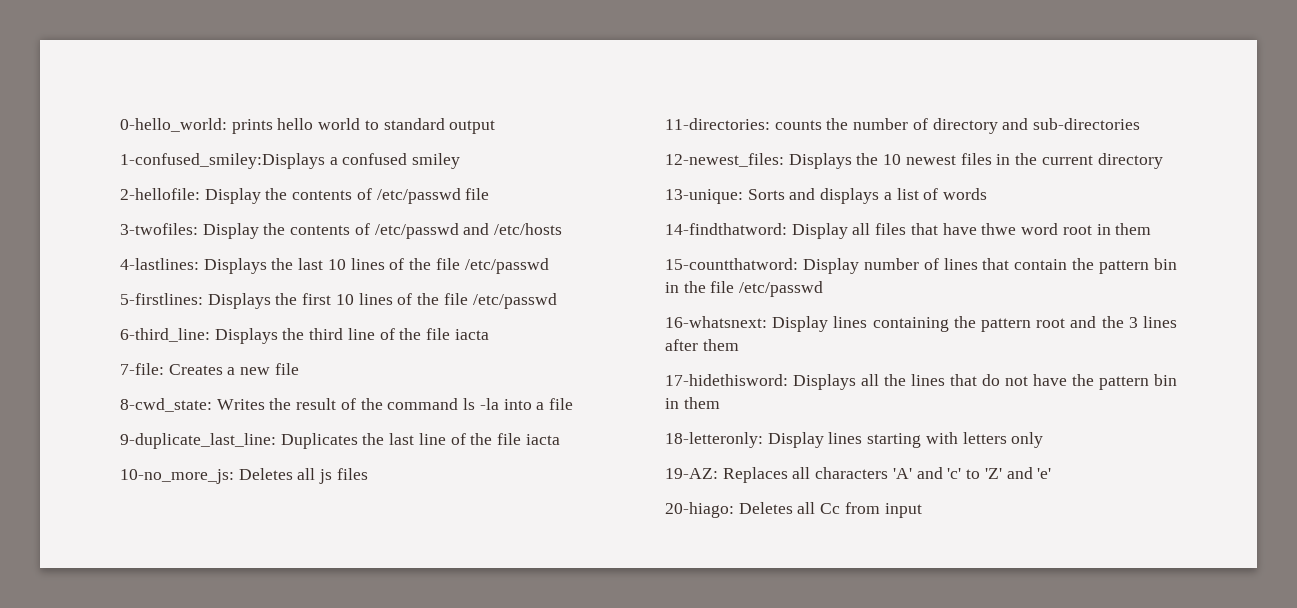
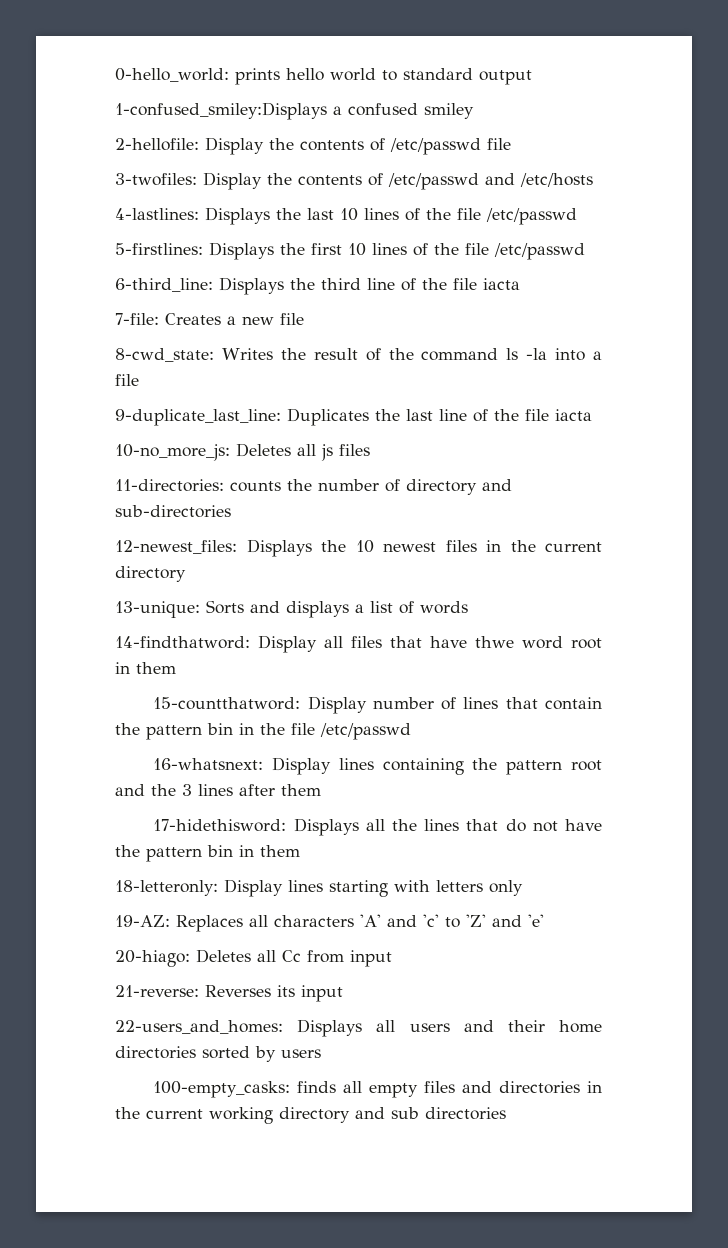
+ 21-reverse: Reverses its input
+ 22-users_and_homes: Displays all users and their home directories sorted by users
+ 100-empty_casks: finds all empty files and directories in the current working directory and sub directories

